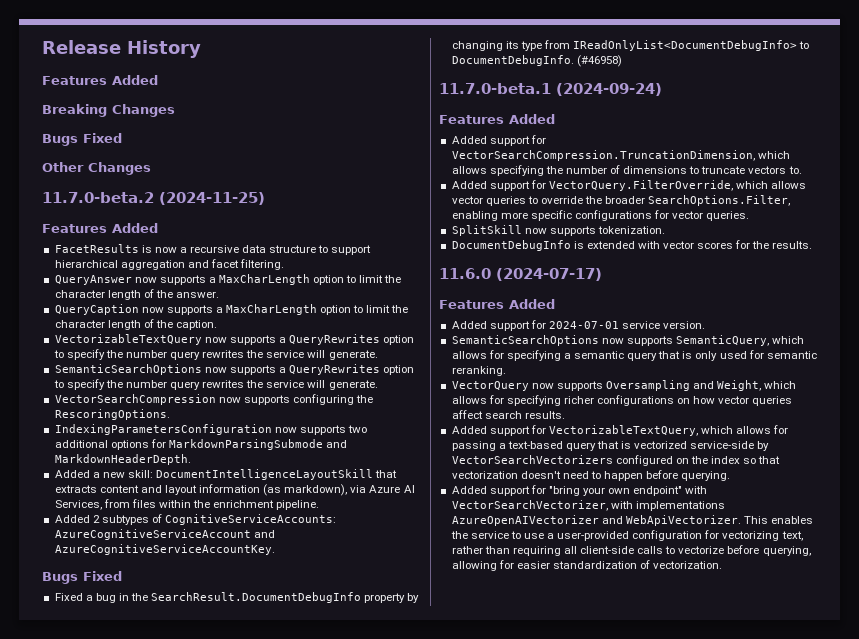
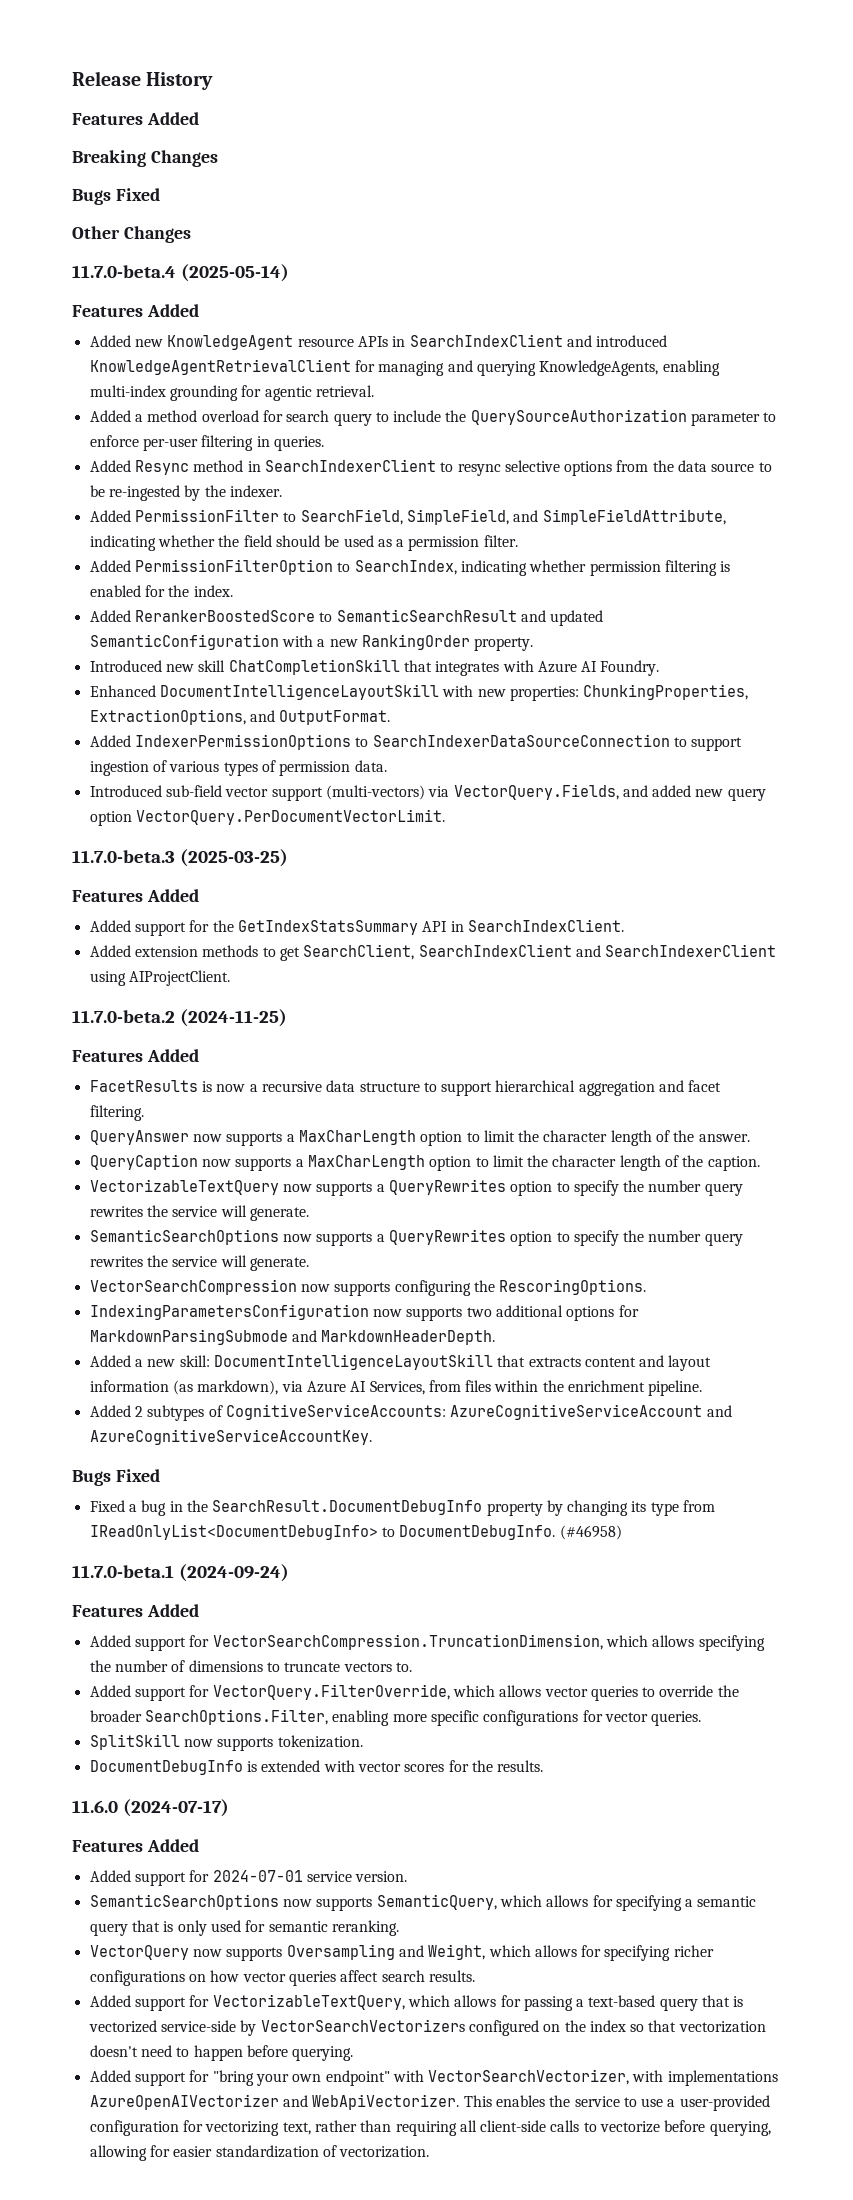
+ 11.7.0-beta.4 (2025-05-14)
+ Features Added
+ Added new KnowledgeAgent resource APIs in SearchIndexClient and introduced KnowledgeAgentRetrievalClient for managing and querying KnowledgeAgents, enabling multi-index grounding for agentic retrieval.
+ Added a method overload for search query to include the QuerySourceAuthorization parameter to enforce per-user filtering in queries.
+ Added Resync method in SearchIndexerClient to resync selective options from the data source to be re-ingested by the indexer.
+ Added PermissionFilter to SearchField, SimpleField, and SimpleFieldAttribute, indicating whether the field should be used as a permission filter.
+ Added PermissionFilterOption to SearchIndex, indicating whether permission filtering is enabled for the index.
+ Added RerankerBoostedScore to SemanticSearchResult and updated SemanticConfiguration with a new RankingOrder property.
+ Introduced new skill ChatCompletionSkill that integrates with Azure AI Foundry.
+ Enhanced DocumentIntelligenceLayoutSkill with new properties: ChunkingProperties, ExtractionOptions, and OutputFormat.
+ Added IndexerPermissionOptions to SearchIndexerDataSourceConnection to support ingestion of various types of permission data.
+ Introduced sub-field vector support (multi-vectors) via VectorQuery.Fields, and added new query option VectorQuery.PerDocumentVectorLimit.
+ 11.7.0-beta.3 (2025-03-25)
+ Features Added
+ Added support for the GetIndexStatsSummary API in SearchIndexClient.
+ Added extension methods to get SearchClient, SearchIndexClient and SearchIndexerClient using AIProjectClient.

